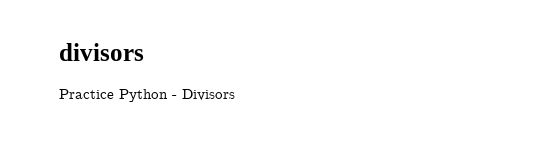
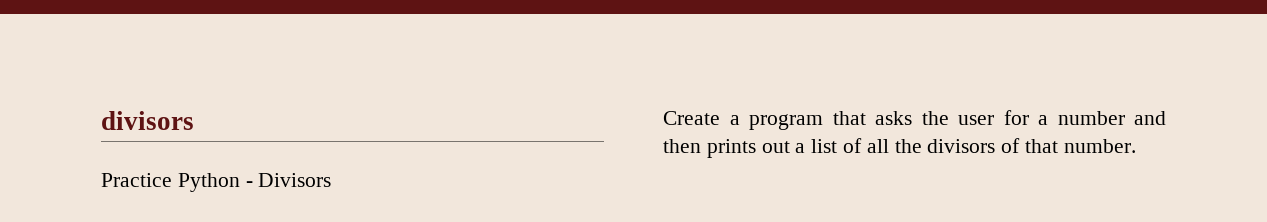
+ Create a program that asks the user for a number and then prints out a list of all the divisors of that number.

